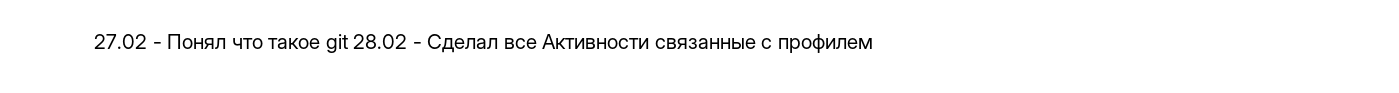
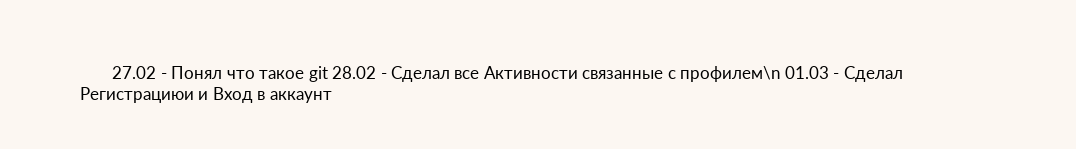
- 27.02 - Понял что такое git 28.02 - Сделал все Активности связанные с профилем
+ 27.02 - Понял что такое git 28.02 - Сделал все Активности связанные с профилем\n 01.03 - Сделал Регистрациюи и Вход в аккаунт

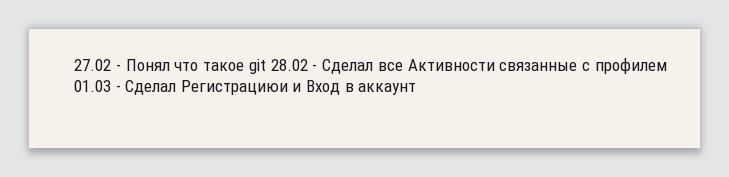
- 27.02 - Понял что такое git 28.02 - Сделал все Активности связанные с профилем\n 01.03 - Сделал Регистрациюи и Вход в аккаунт
+ 27.02 - Понял что такое git 28.02 - Сделал все Активности связанные с профилем 01.03 - Сделал Регистрациюи и Вход в аккаунт

